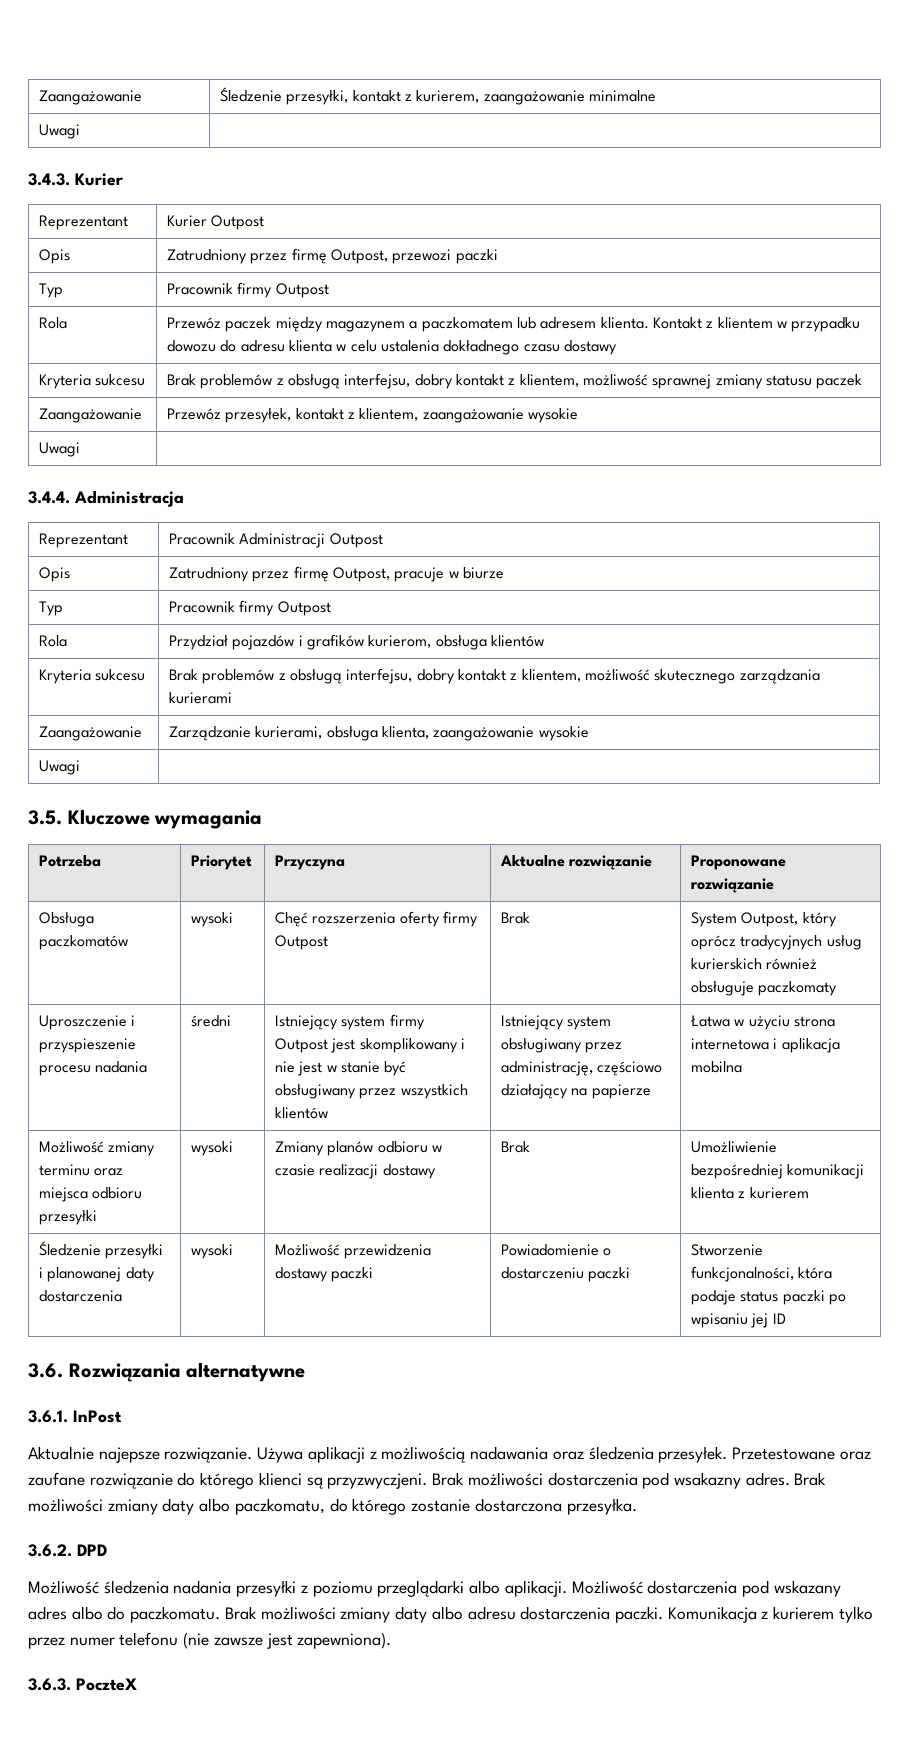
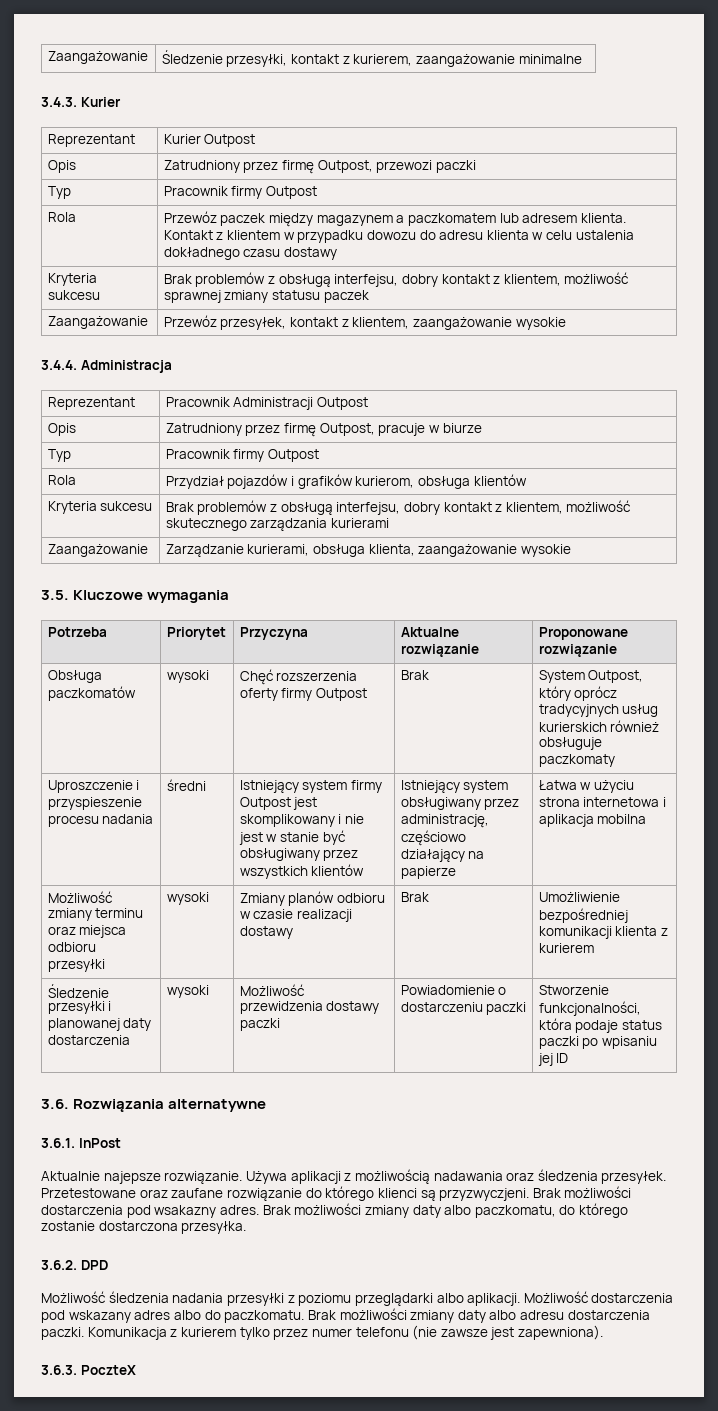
  Zaangażowanie | Śledzenie przesyłki, kontakt z kurierem, zaangażowanie minimalne
- Uwagi |
  Zaangażowanie | Przewóz przesyłek, kontakt z klientem, zaangażowanie wysokie
- Uwagi |
  Zaangażowanie | Zarządzanie kurierami, obsługa klienta, zaangażowanie wysokie
- Uwagi |

